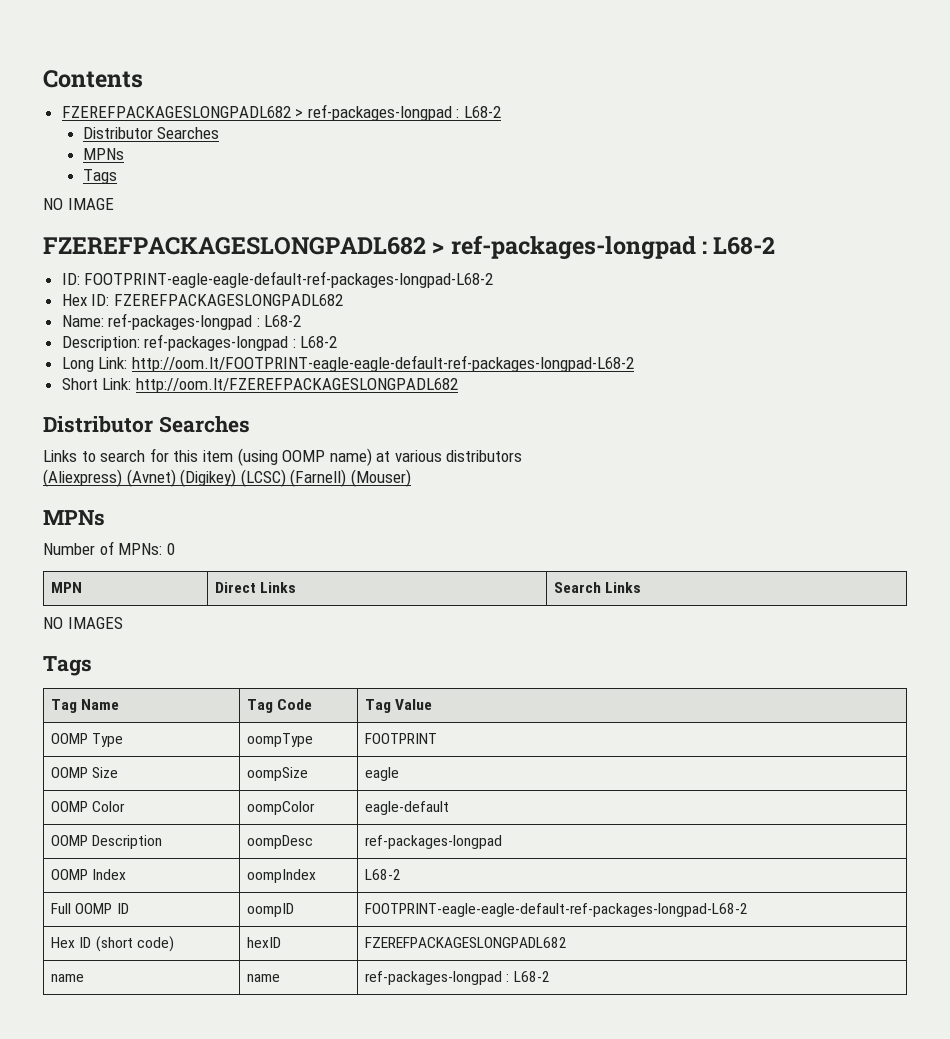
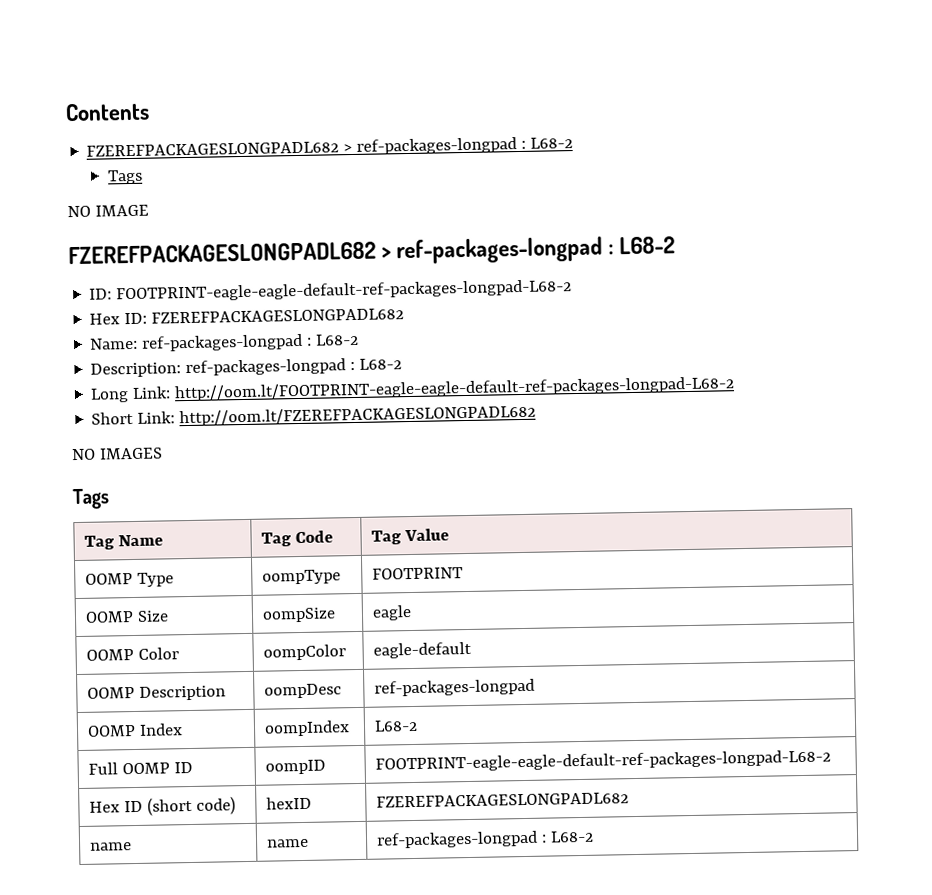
  Contents
  FZEREFPACKAGESLONGPADL682 > ref-packages-longpad : L68-2
- Distributor Searches
- MPNs
  Short Link: http://oom.lt/FZEREFPACKAGESLONGPADL682
- Distributor Searches
- Links to search for this item (using OOMP name) at various distributors
- (Aliexpress) (Avnet) (Digikey) (LCSC) (Farnell) (Mouser)
- MPNs
- Number of MPNs: 0
- MPN | Direct Links | Search Links

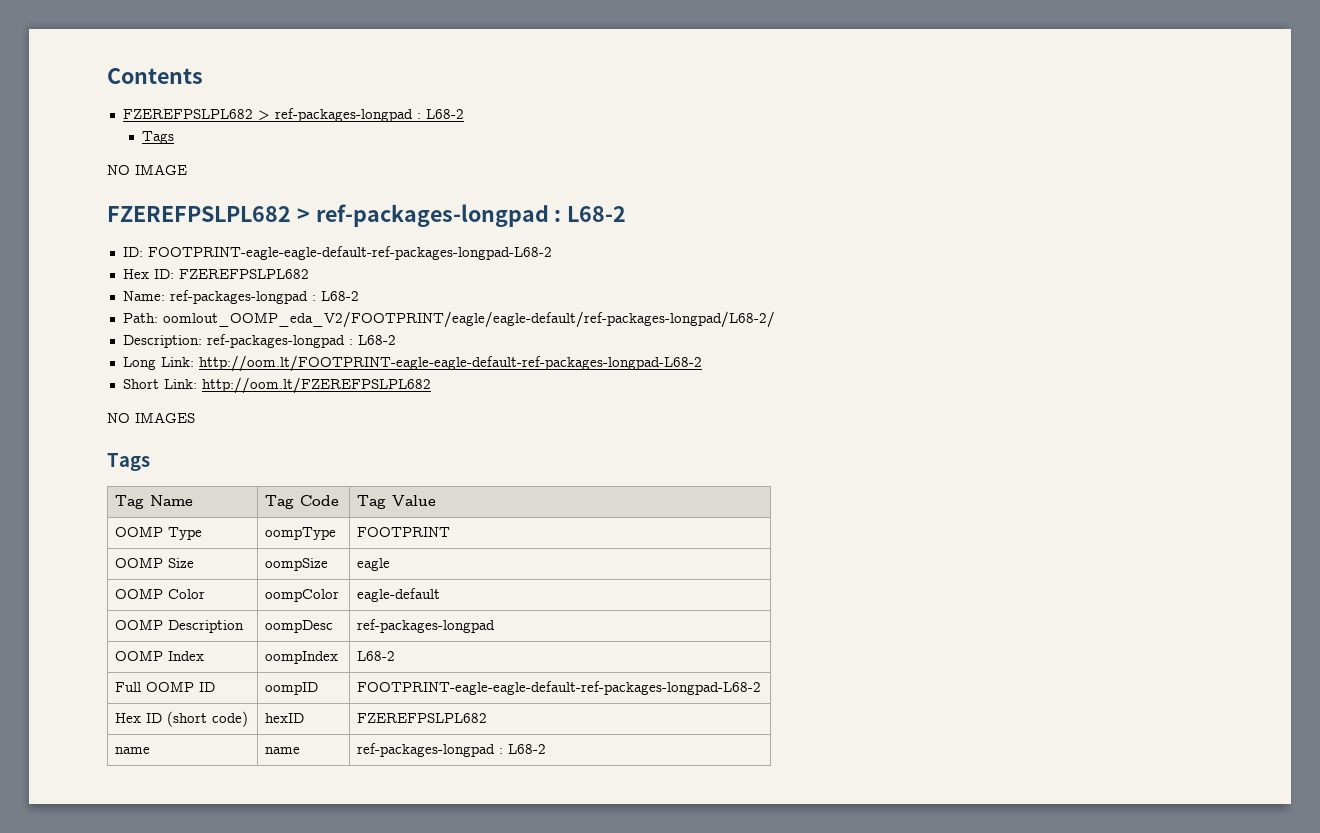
  Contents
- FZEREFPACKAGESLONGPADL682 > ref-packages-longpad : L68-2
+ FZEREFPSLPL682 > ref-packages-longpad : L68-2
  NO IMAGE
- FZEREFPACKAGESLONGPADL682 > ref-packages-longpad : L68-2
+ FZEREFPSLPL682 > ref-packages-longpad : L68-2
- Hex ID: FZEREFPACKAGESLONGPADL682
+ Hex ID: FZEREFPSLPL682
+ Path: oomlout_OOMP_eda_V2/FOOTPRINT/eagle/eagle-default/ref-packages-longpad/L68-2/
- Short Link: http://oom.lt/FZEREFPACKAGESLONGPADL682
+ Short Link: http://oom.lt/FZEREFPSLPL682
- Hex ID (short code) | hexID | FZEREFPACKAGESLONGPADL682
+ Hex ID (short code) | hexID | FZEREFPSLPL682

